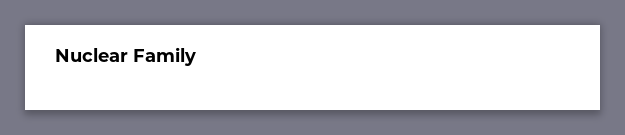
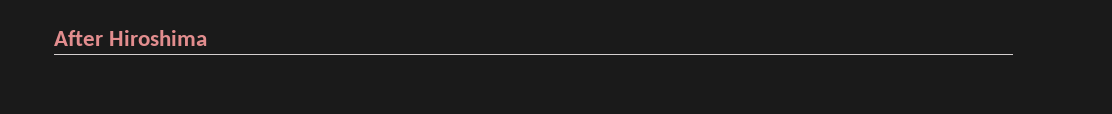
- Nuclear Family
+ After Hiroshima

